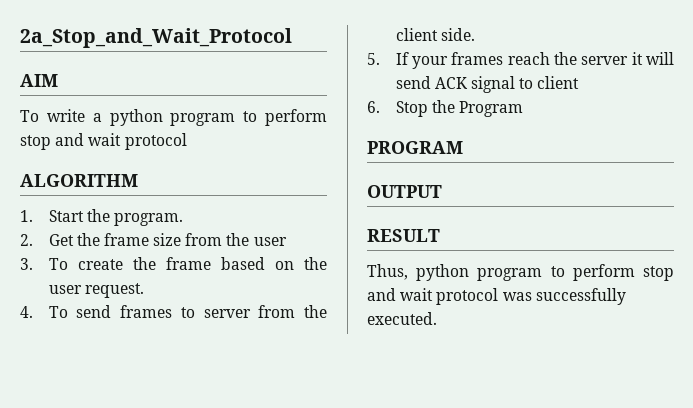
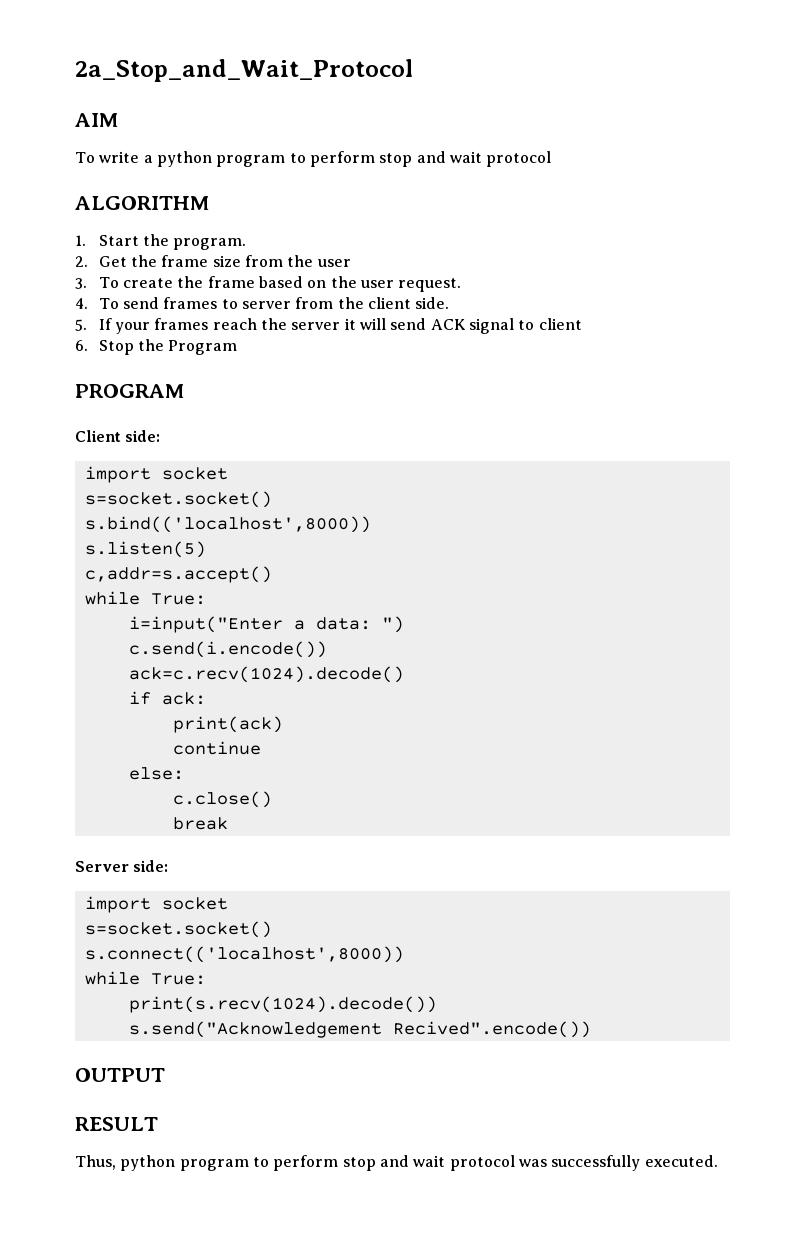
+ Client side:
+ import socket
+ s=socket.socket()
+ s.bind(('localhost',8000))
+ s.listen(5)
+ c,addr=s.accept()
+ while True:
+ i=input("Enter a data: ")
+ c.send(i.encode())
+ ack=c.recv(1024).decode()
+ if ack:
+ print(ack)
+ continue
+ else:
+ c.close()
+ break
+ Server side:
+ import socket
+ s=socket.socket()
+ s.connect(('localhost',8000))
+ while True:
+ print(s.recv(1024).decode())
+ s.send("Acknowledgement Recived".encode())

